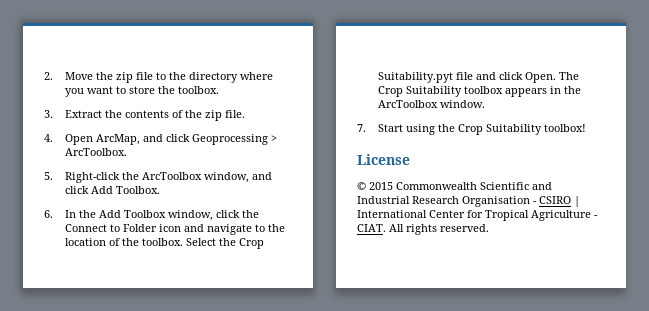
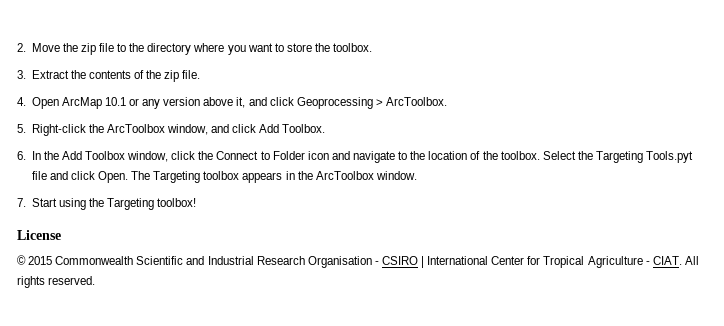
- 4. Open ArcMap, and click Geoprocessing > ArcToolbox.
+ 4. Open ArcMap 10.1 or any version above it, and click Geoprocessing > ArcToolbox.
- Select the Crop Suitability.pyt file and click Open.
+ Select the Targeting Tools.pyt file and click Open.
- The Crop Suitability toolbox appears in the ArcToolbox window.
+ The Targeting toolbox appears in the ArcToolbox window.
- 7. Start using the Crop Suitability toolbox!
+ 7. Start using the Targeting toolbox!

